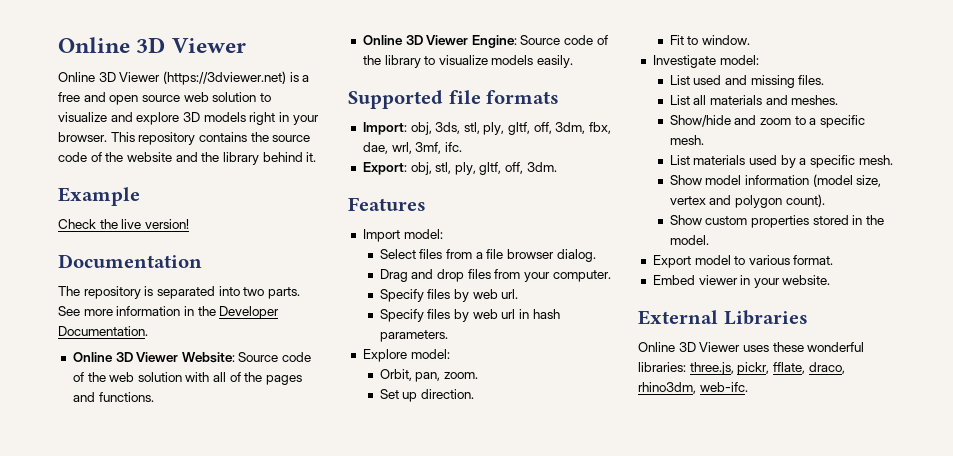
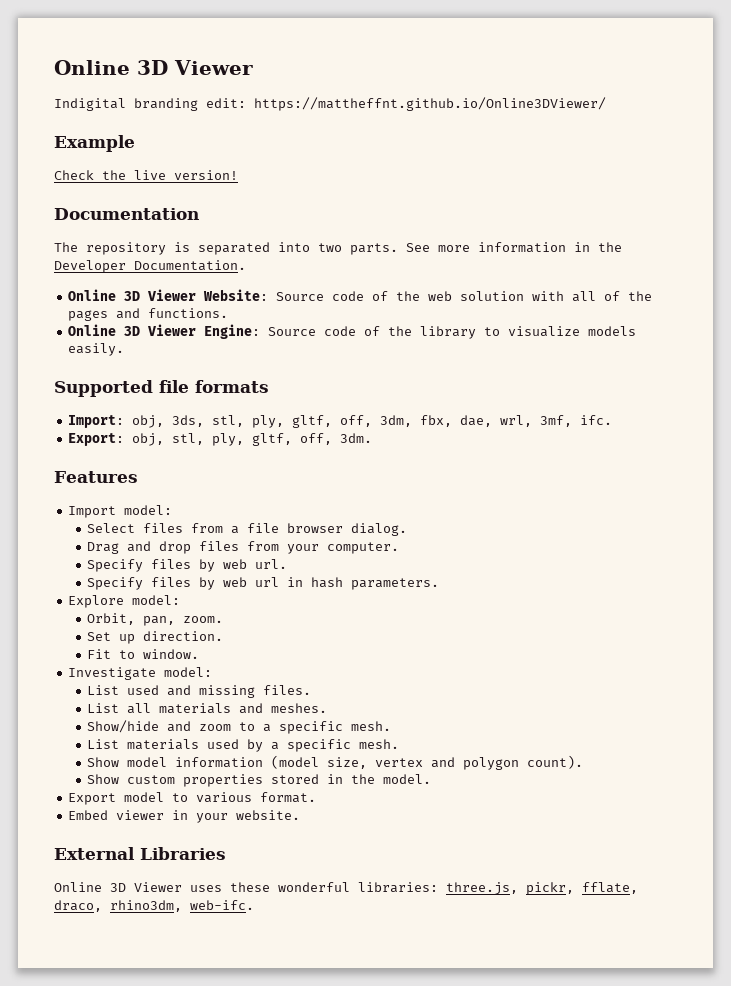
- Online 3D Viewer (https://3dviewer.net) is a free and open source web solution to visualize and explore 3D models right in your browser. This repository contains the source code of the website and the library behind it.
+ Indigital branding edit: https://mattheffnt.github.io/Online3DViewer/

